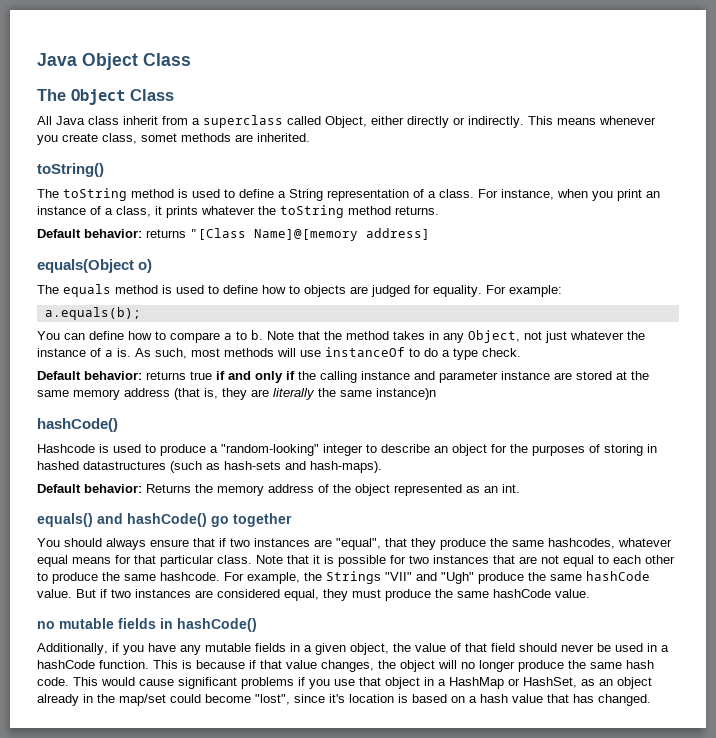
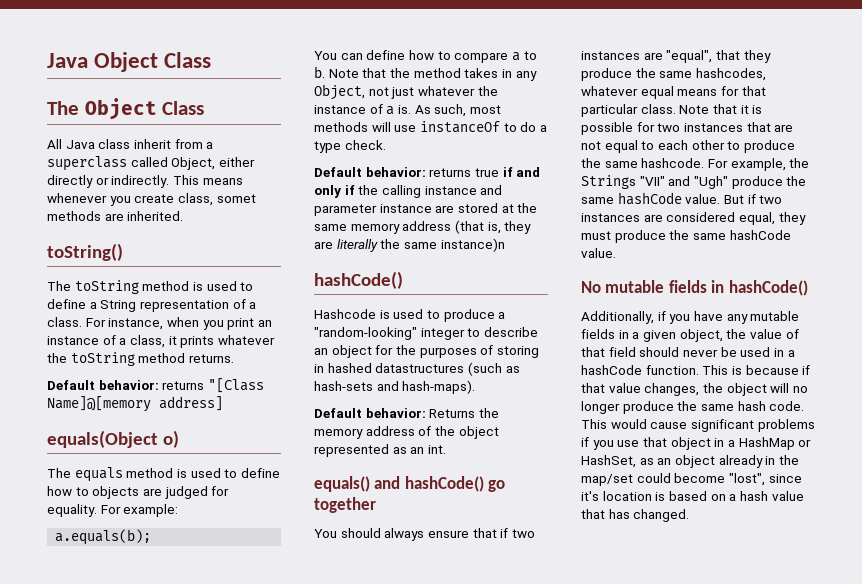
- no mutable fields in hashCode()
+ No mutable fields in hashCode()

